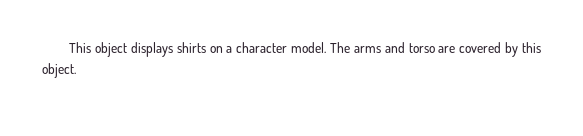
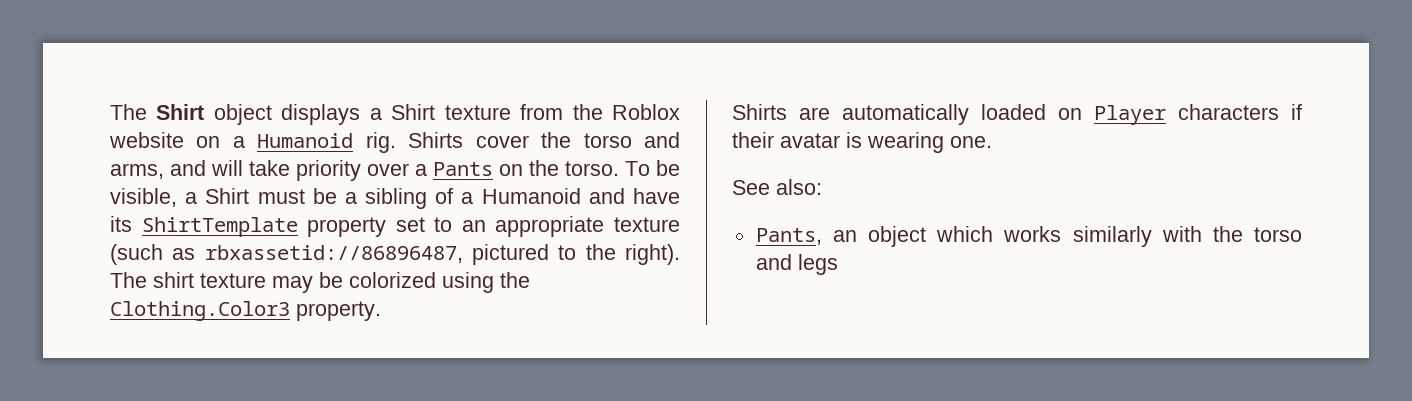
- This object displays shirts on a character model. The arms and torso are covered by this object.
+ The Shirt object displays a Shirt texture from the Roblox website on a Humanoid rig. Shirts cover the torso and arms, and will take priority over a Pants on the torso. To be visible, a Shirt must be a sibling of a Humanoid and have its ShirtTemplate property set to an appropriate texture (such as rbxassetid://86896487, pictured to the right). The shirt texture may be colorized using the Clothing.Color3 property.
+ Shirts are automatically loaded on Player characters if their avatar is wearing one.
+ See also:
+ Pants, an object which works similarly with the torso and legs

